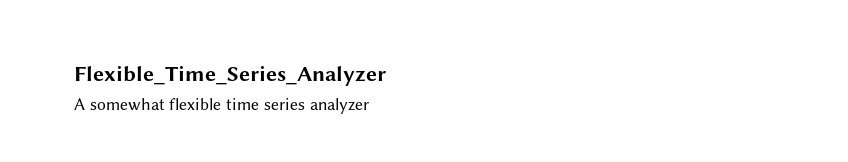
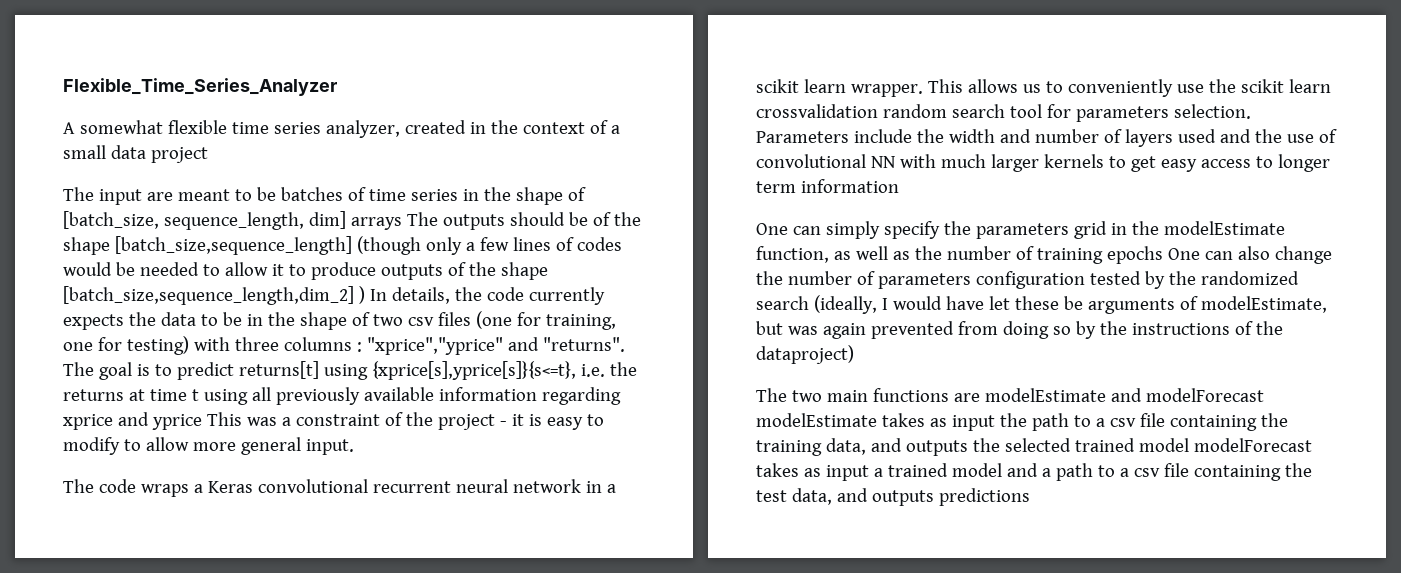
- A somewhat flexible time series analyzer
+ A somewhat flexible time series analyzer, created in the context of a small data project
+ The input are meant to be batches of time series in the shape of [batch_size, sequence_length, dim] arrays The outputs should be of the shape [batch_size,sequence_length] (though only a few lines of codes would be needed to allow it to produce outputs of the shape [batch_size,sequence_length,dim_2] ) In details, the code currently expects the data to be in the shape of two csv files (one for training, one for testing) with three columns : "xprice","yprice" and "returns". The goal is to predict returns[t] using {xprice[s],yprice[s]}{s<=t}, i.e. the returns at time t using all previously available information regarding xprice and yprice This was a constraint of the project - it is easy to modify to allow more general input.
+ The code wraps a Keras convolutional recurrent neural network in a scikit learn wrapper. This allows us to conveniently use the scikit learn crossvalidation random search tool for parameters selection. Parameters include the width and number of layers used and the use of convolutional NN with much larger kernels to get easy access to longer term information
+ One can simply specify the parameters grid in the modelEstimate function, as well as the number of training epochs One can also change the number of parameters configuration tested by the randomized search (ideally, I would have let these be arguments of modelEstimate, but was again prevented from doing so by the instructions of the dataproject)
+ The two main functions are modelEstimate and modelForecast modelEstimate takes as input the path to a csv file containing the training data, and outputs the selected trained model modelForecast takes as input a trained model and a path to a csv file containing the test data, and outputs predictions

